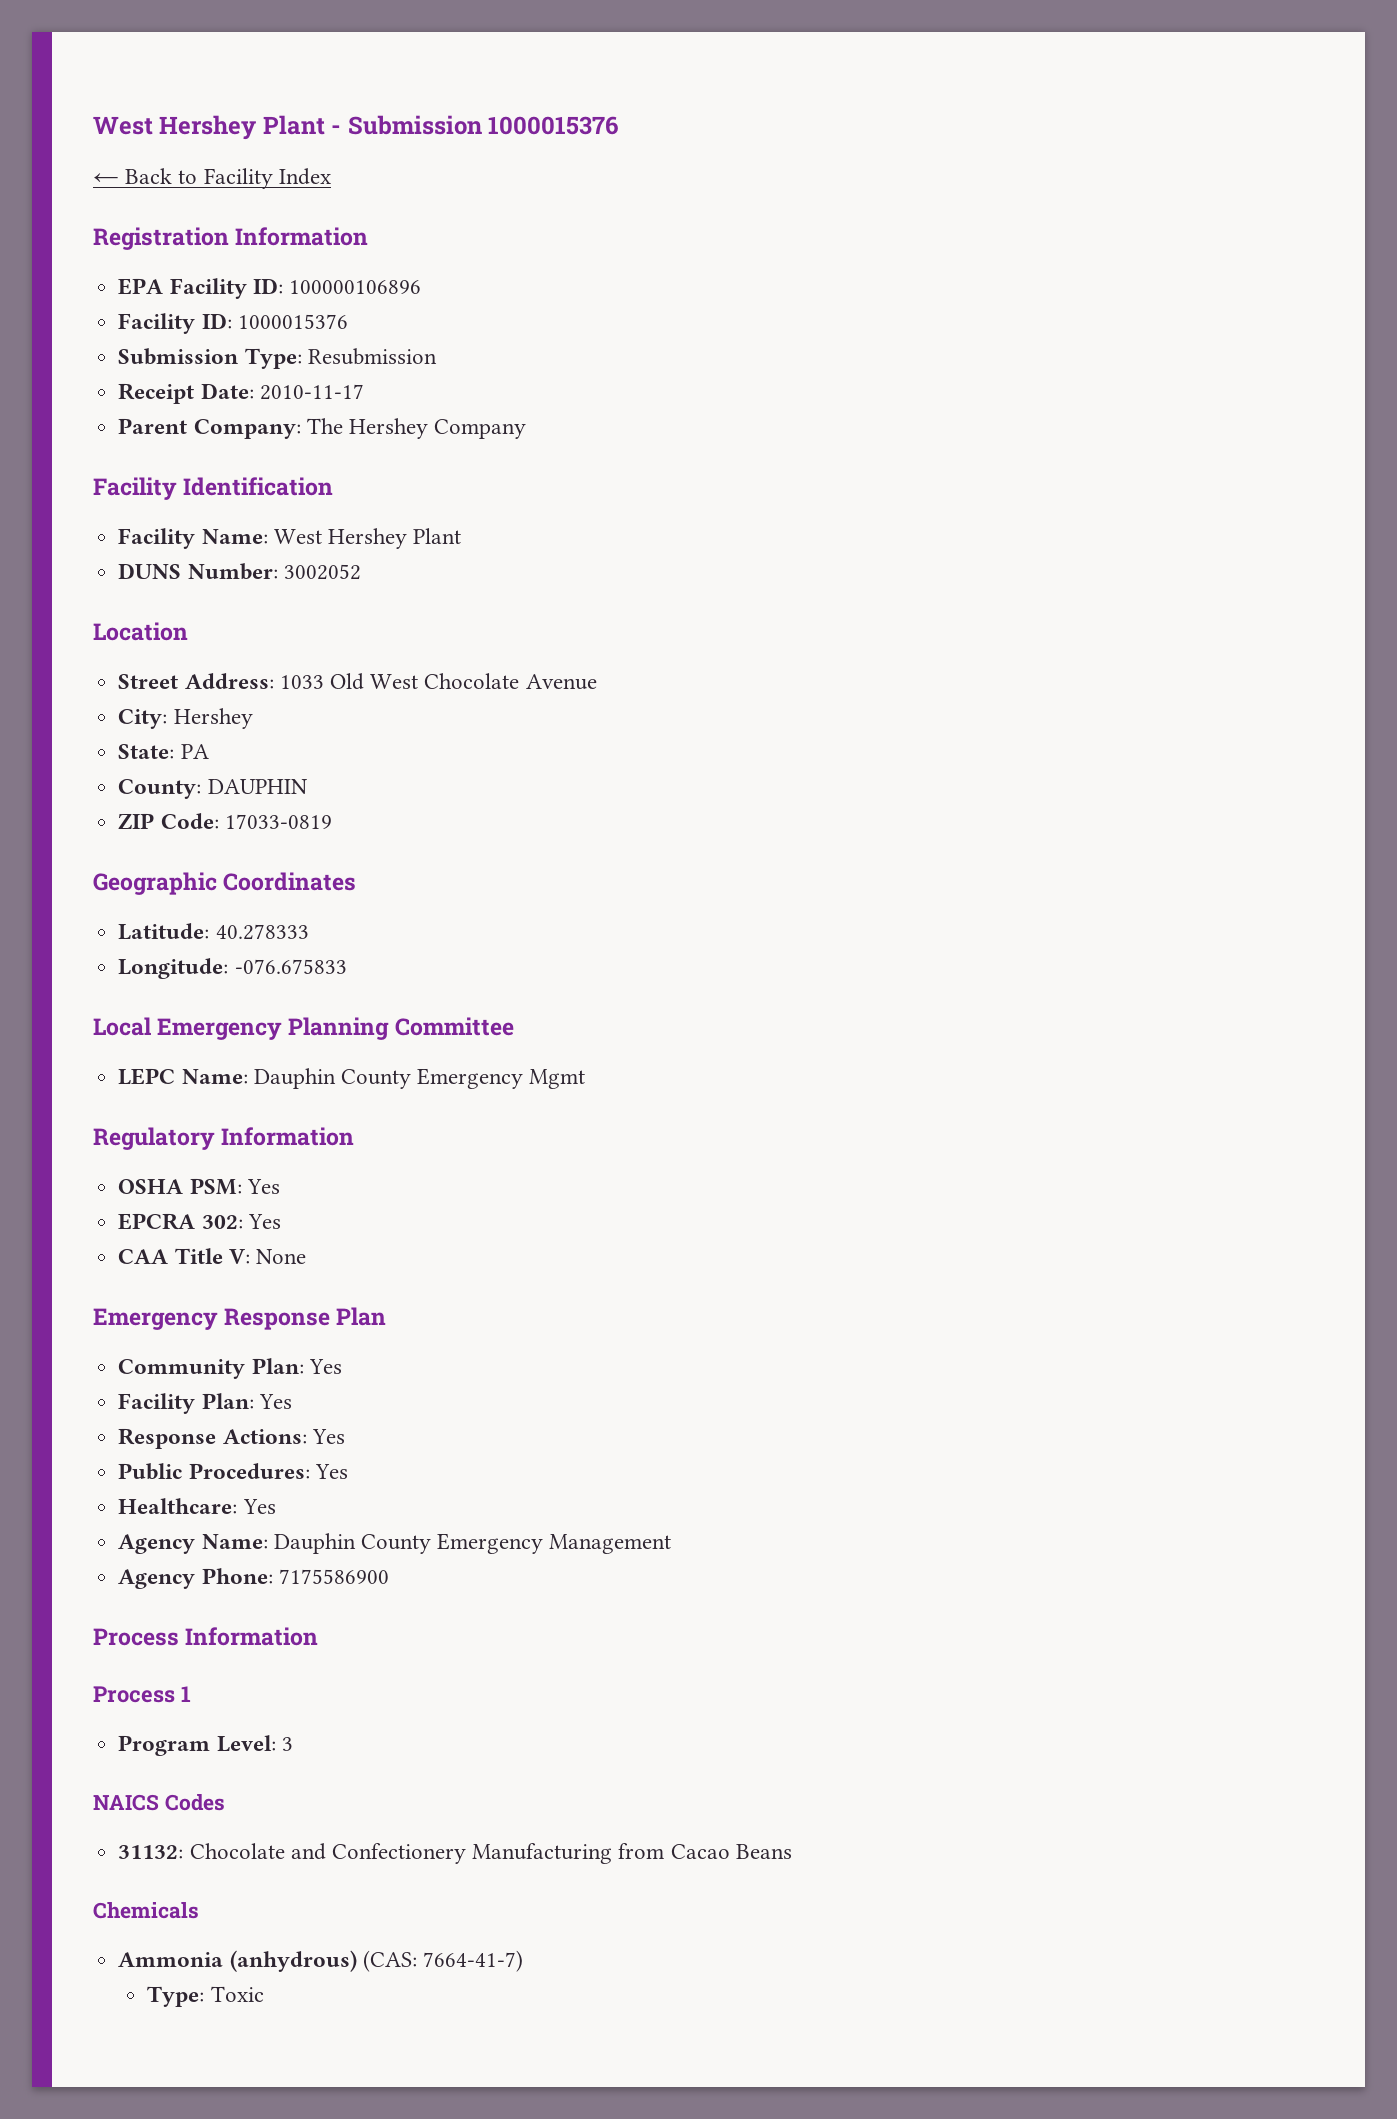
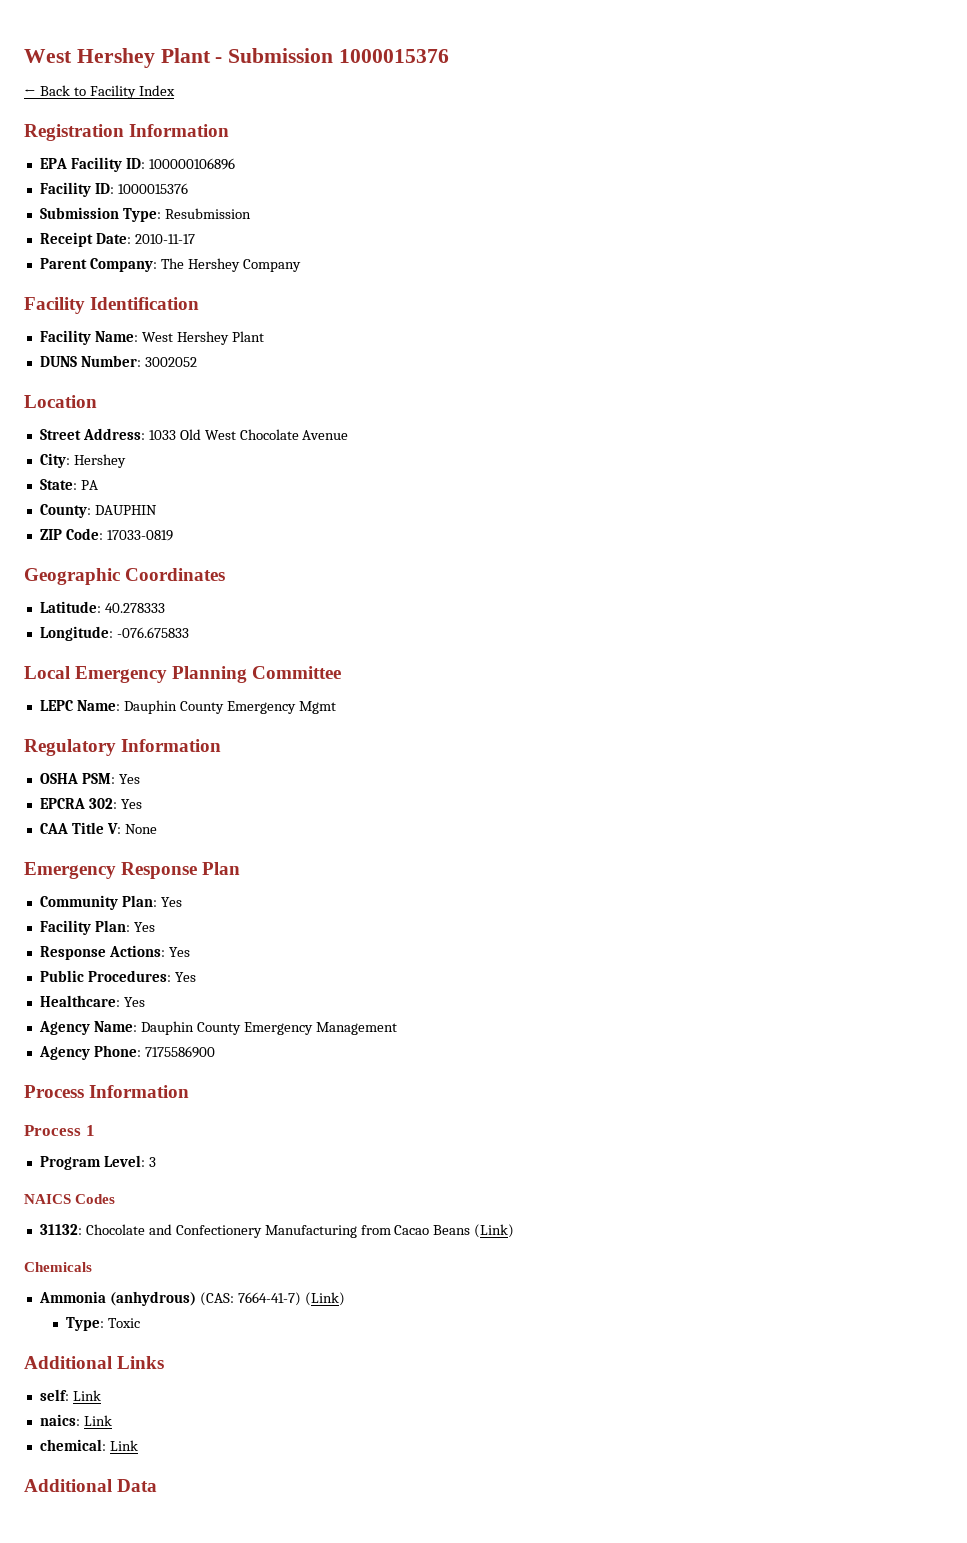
- 31132: Chocolate and Confectionery Manufacturing from Cacao Beans
+ 31132: Chocolate and Confectionery Manufacturing from Cacao Beans (Link)
- Ammonia (anhydrous) (CAS: 7664-41-7)
+ Ammonia (anhydrous) (CAS: 7664-41-7) (Link)
+ Additional Links
+ self: Link
+ naics: Link
+ chemical: Link
+ Additional Data

